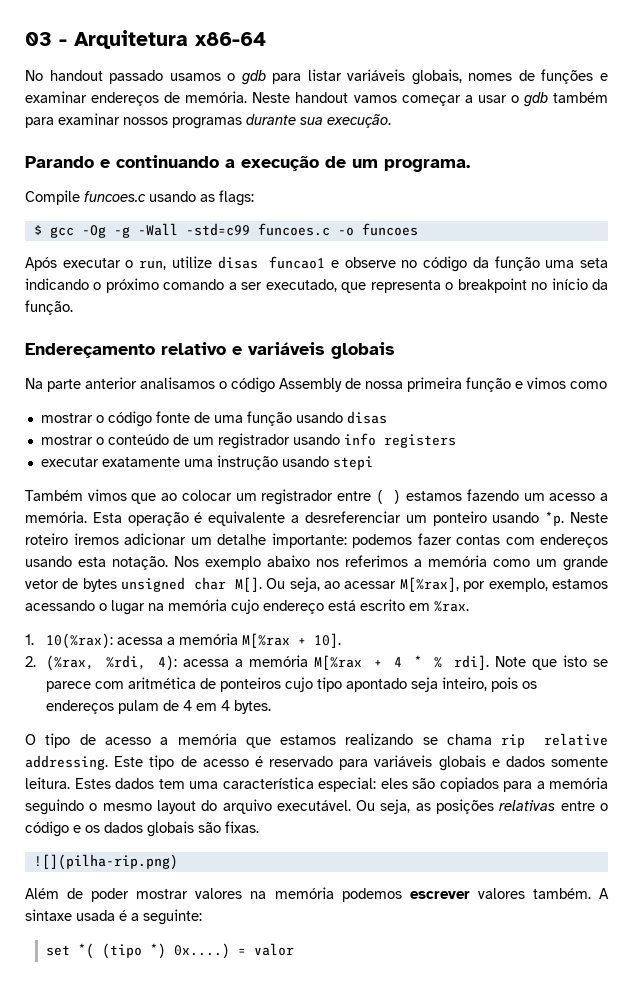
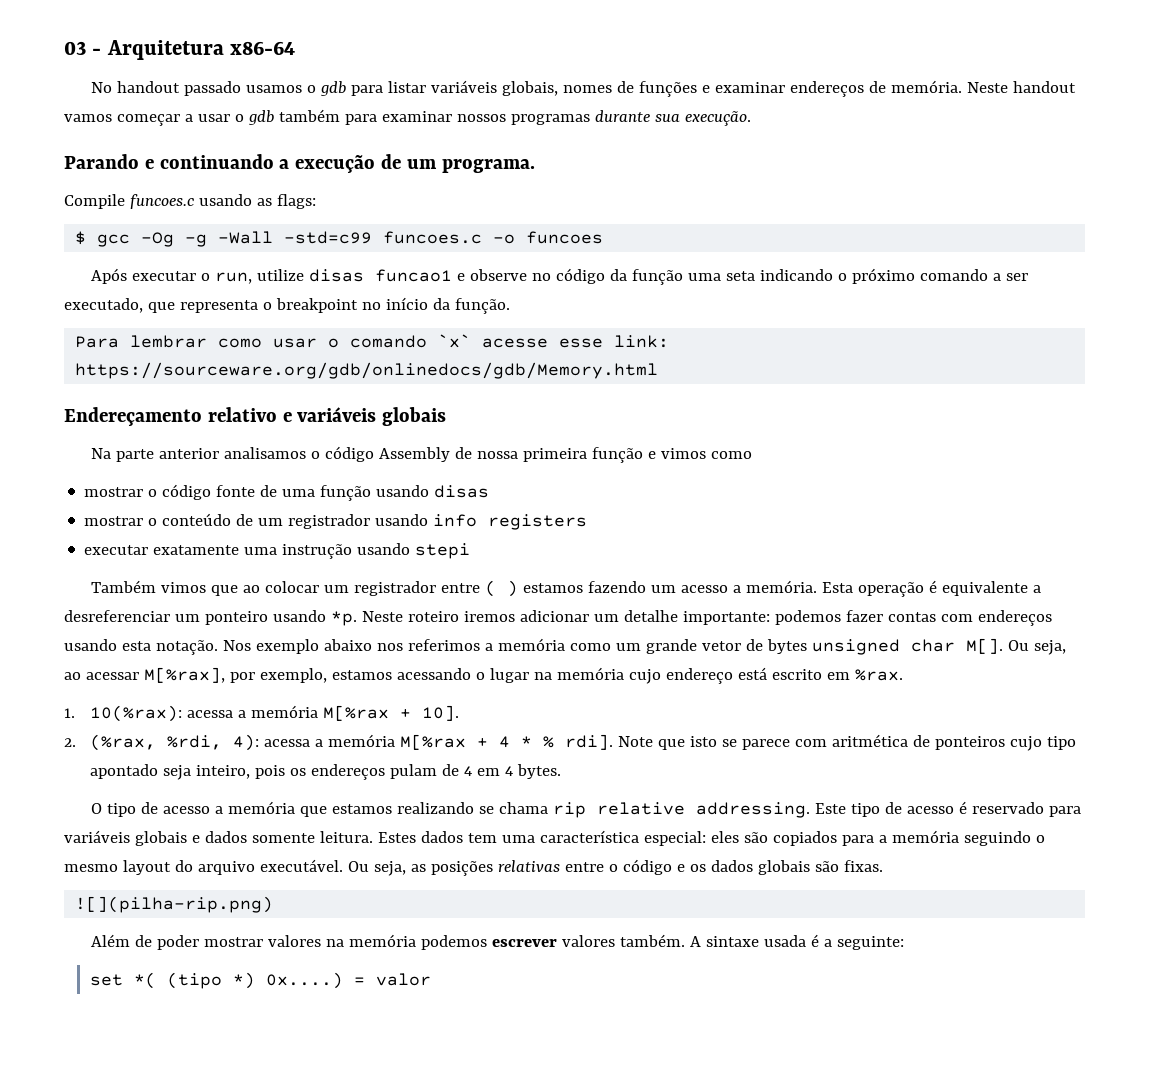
+ Para lembrar como usar o comando `x` acesse esse link: https://sourceware.org/gdb/onlinedocs/gdb/Memory.html

